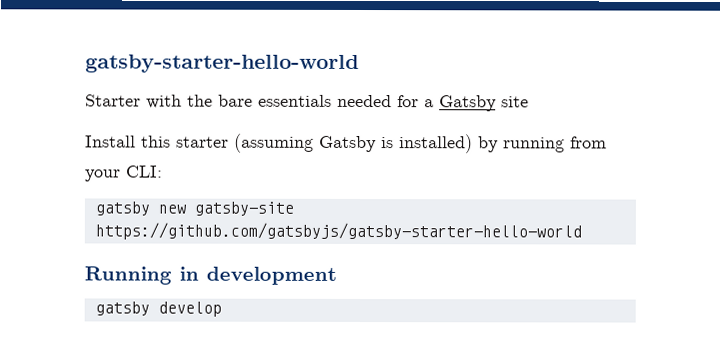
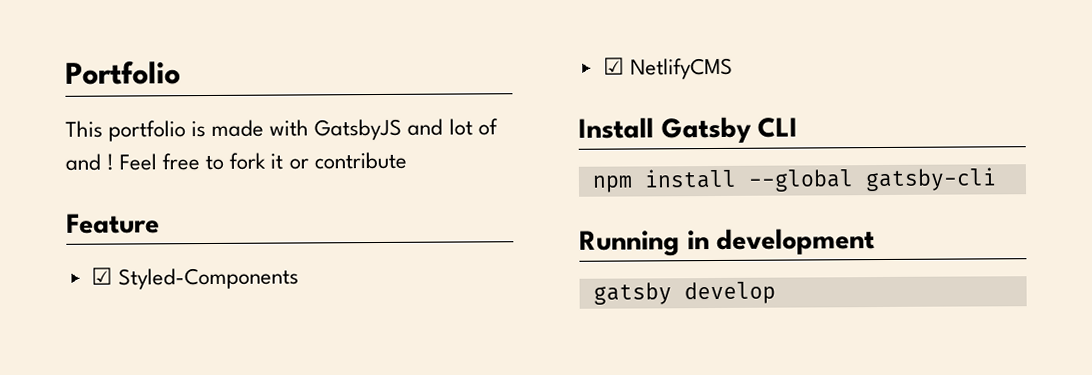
- gatsby-starter-hello-world
- Starter with the bare essentials needed for a Gatsby site
- Install this starter (assuming Gatsby is installed) by running from your CLI:
- gatsby new gatsby-site https://github.com/gatsbyjs/gatsby-starter-hello-world
+ Portfolio
+ This portfolio is made with GatsbyJS and lot of and ! Feel free to fork it or contribute
+ Feature
+ ☑ Styled-Components
+ ☑ NetlifyCMS
+ Install Gatsby CLI
+ npm install --global gatsby-cli

